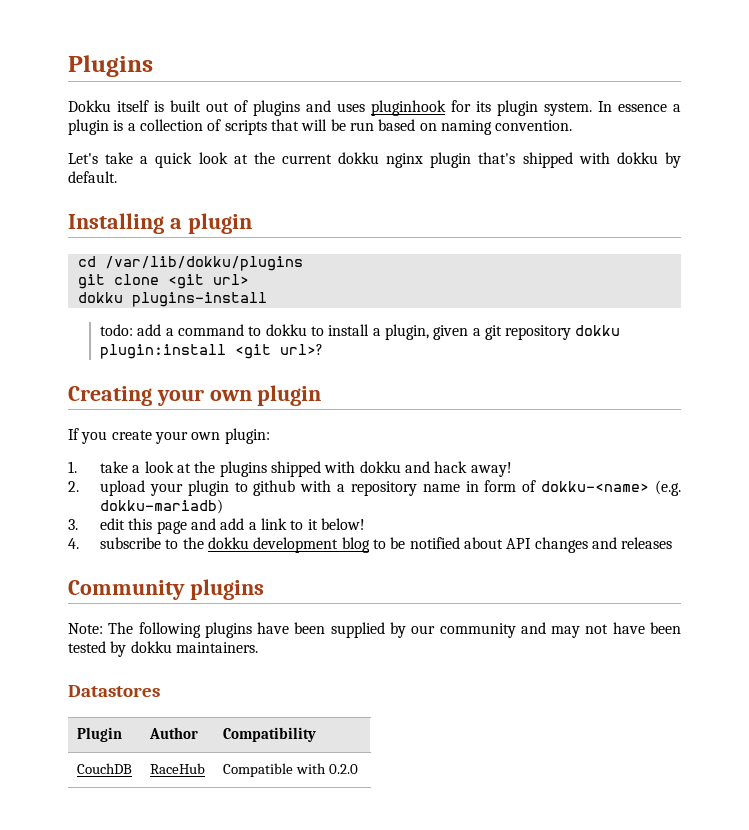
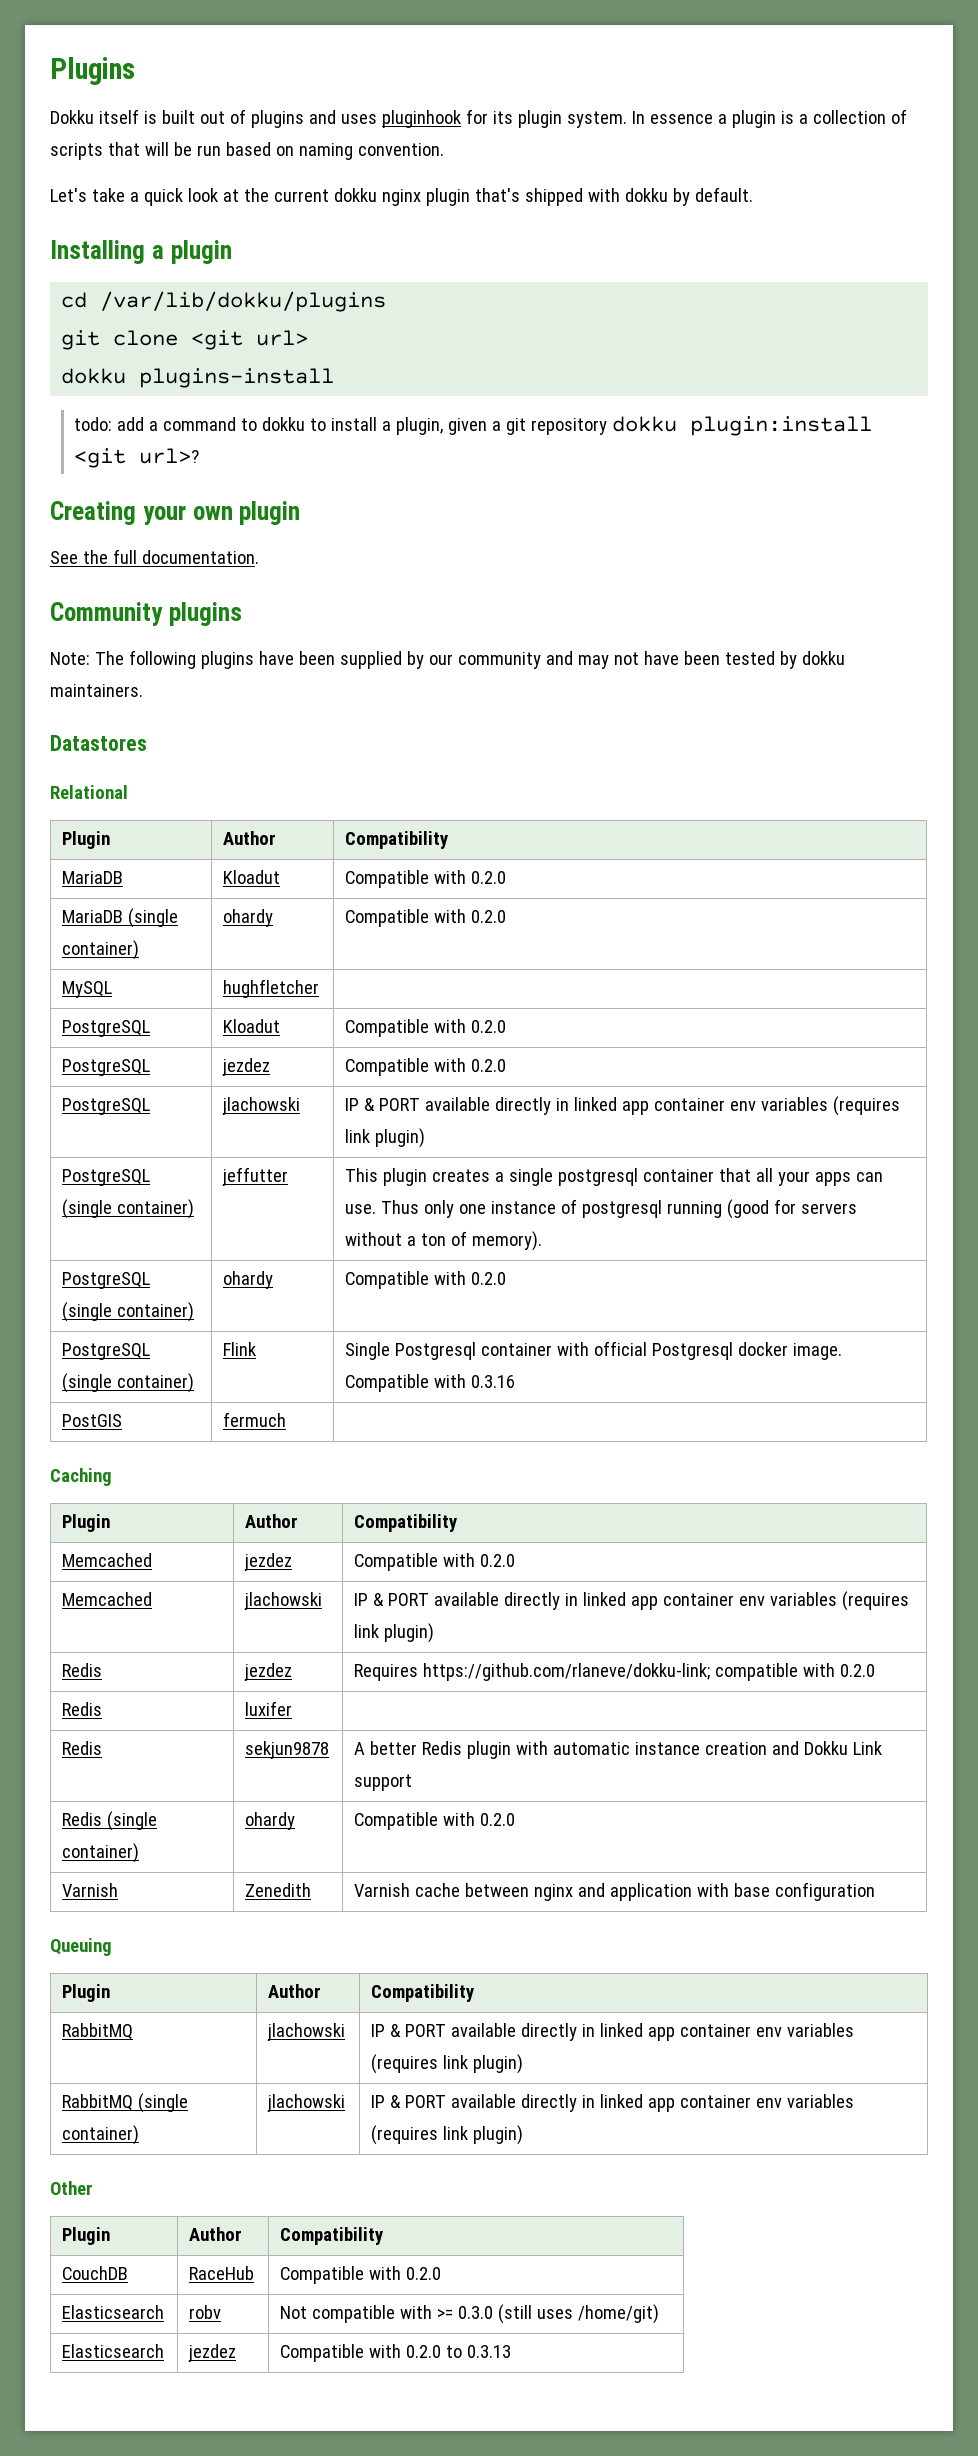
- If you create your own plugin:
- 1. take a look at the plugins shipped with dokku and hack away!
- 2. upload your plugin to github with a repository name in form of dokku-<name> (e.g. dokku-mariadb)
- 3. edit this page and add a link to it below!
- 4. subscribe to the dokku development blog to be notified about API changes and releases
+ See the full documentation.
+ Relational
+ Plugin | Author | Compatibility
+ MariaDB | Kloadut | Compatible with 0.2.0
+ MariaDB (single container) | ohardy | Compatible with 0.2.0
+ MySQL | hughfletcher |
+ PostgreSQL | Kloadut | Compatible with 0.2.0
+ PostgreSQL | jezdez | Compatible with 0.2.0
+ PostgreSQL | jlachowski | IP & PORT available directly in linked app container env variables (requires link plugin)
+ PostgreSQL (single container) | jeffutter | This plugin creates a single postgresql container that all your apps can use. Thus only one instance of postgresql running (good for servers without a ton of memory).
+ PostgreSQL (single container) | ohardy | Compatible with 0.2.0
+ PostgreSQL (single container) | Flink | Single Postgresql container with official Postgresql docker image. Compatible with 0.3.16
+ PostGIS | fermuch |
+ Caching
+ Plugin | Author | Compatibility
+ Memcached | jezdez | Compatible with 0.2.0
+ Memcached | jlachowski | IP & PORT available directly in linked app container env variables (requires link plugin)
+ Redis | jezdez | Requires https://github.com/rlaneve/dokku-link; compatible with 0.2.0
+ Redis | luxifer |
+ Redis | sekjun9878 | A better Redis plugin with automatic instance creation and Dokku Link support
+ Redis (single container) | ohardy | Compatible with 0.2.0
+ Varnish | Zenedith | Varnish cache between nginx and application with base configuration
+ Queuing
+ Plugin | Author | Compatibility
+ RabbitMQ | jlachowski | IP & PORT available directly in linked app container env variables (requires link plugin)
+ RabbitMQ (single container) | jlachowski | IP & PORT available directly in linked app container env variables (requires link plugin)
+ Other
+ Elasticsearch | robv | Not compatible with >= 0.3.0 (still uses /home/git)
+ Elasticsearch | jezdez | Compatible with 0.2.0 to 0.3.13

